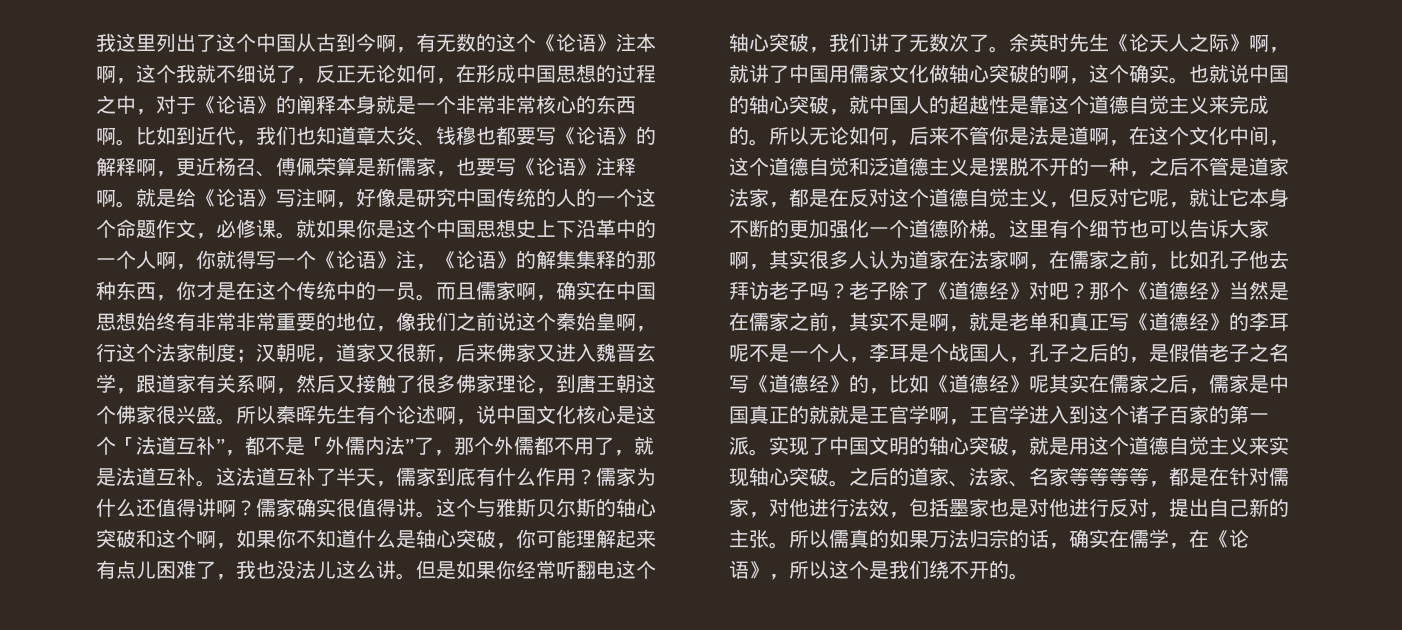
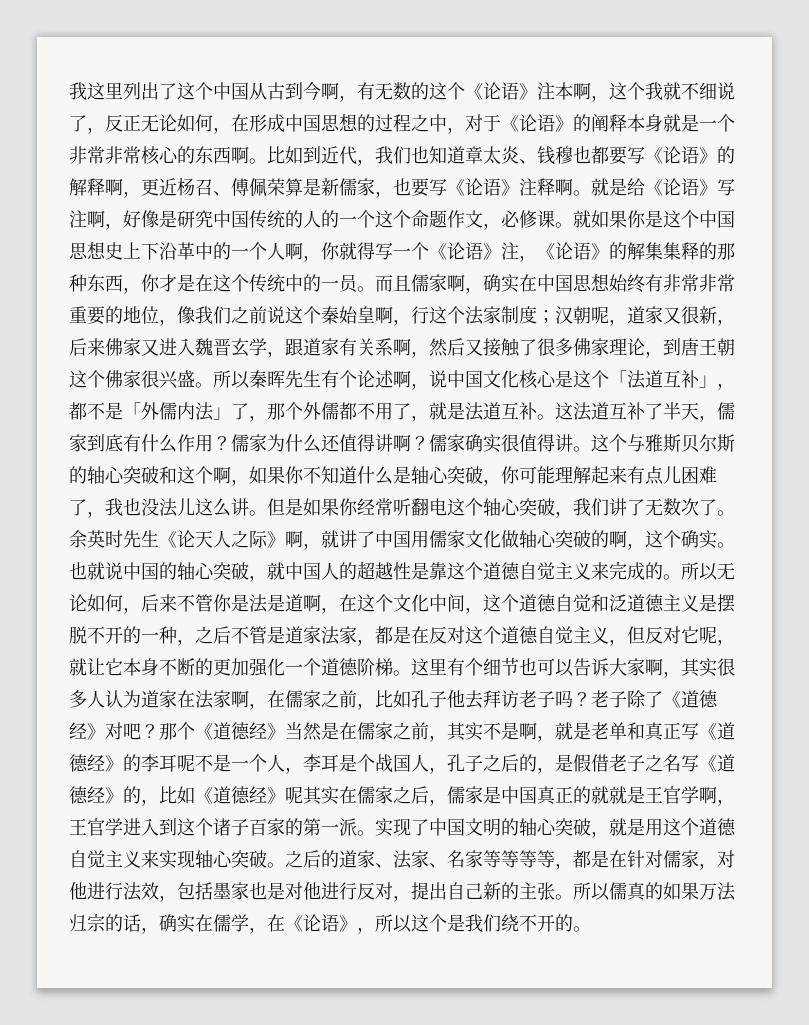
- 所以秦晖先生有个论述啊，说中国文化核心是这个「法道互补”，都不是「外儒内法”了，那个外儒都不用了，就是法道互补。
+ 所以秦晖先生有个论述啊，说中国文化核心是这个「法道互补」，都不是「外儒内法」了，那个外儒都不用了，就是法道互补。

